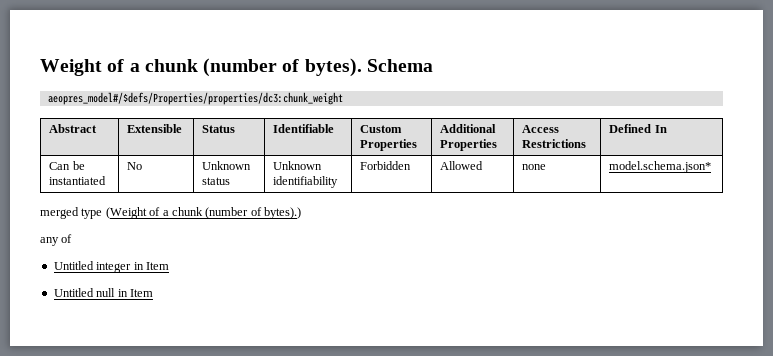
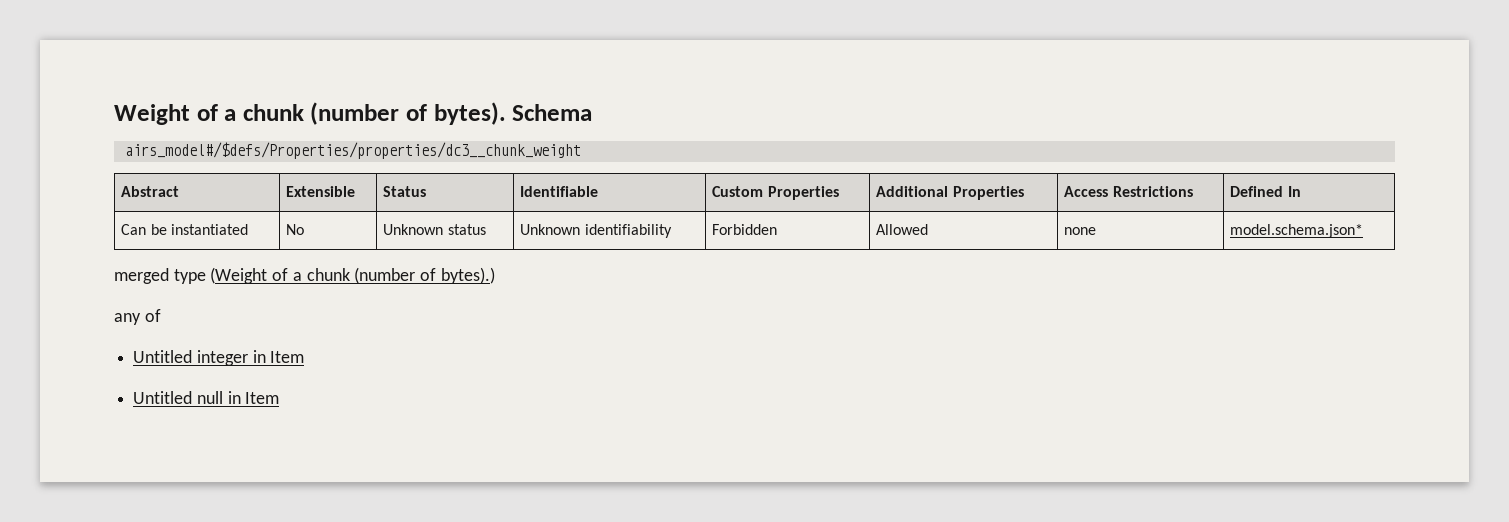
- aeopres_model#/$defs/Properties/properties/dc3:chunk_weight
+ airs_model#/$defs/Properties/properties/dc3__chunk_weight

